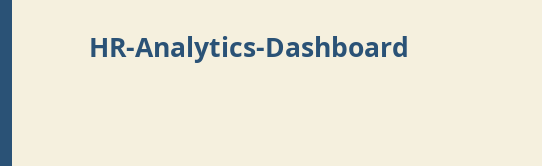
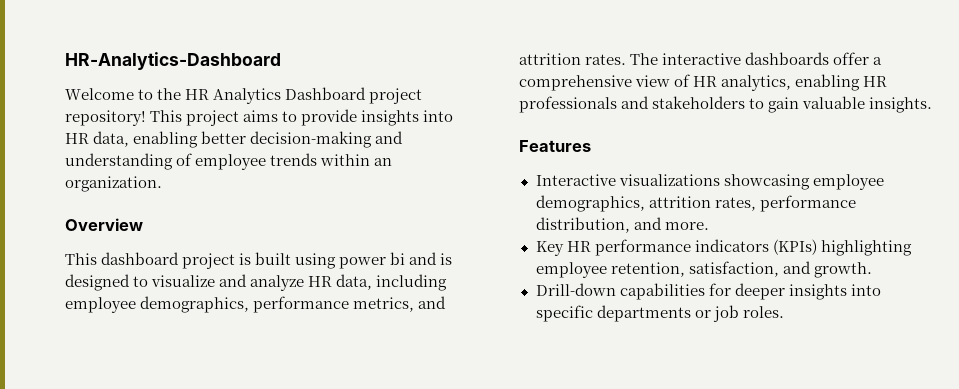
+ Welcome to the HR Analytics Dashboard project repository! This project aims to provide insights into HR data, enabling better decision-making and understanding of employee trends within an organization.
+ Overview
+ This dashboard project is built using power bi and is designed to visualize and analyze HR data, including employee demographics, performance metrics, and attrition rates. The interactive dashboards offer a comprehensive view of HR analytics, enabling HR professionals and stakeholders to gain valuable insights.
+ Features
+ Interactive visualizations showcasing employee demographics, attrition rates, performance distribution, and more.
+ Key HR performance indicators (KPIs) highlighting employee retention, satisfaction, and growth.
+ Drill-down capabilities for deeper insights into specific departments or job roles.

